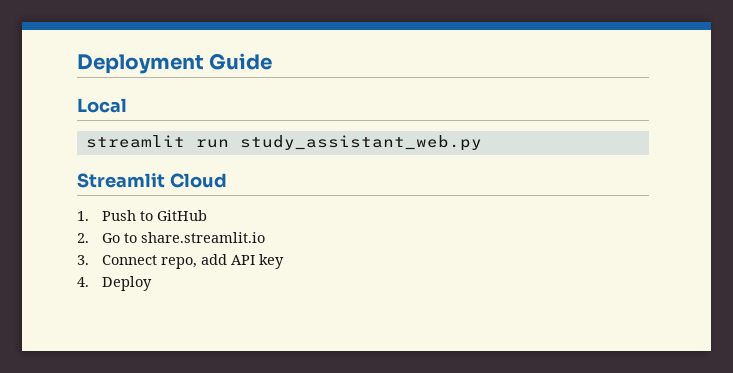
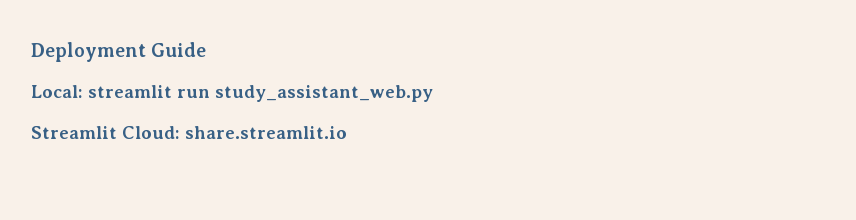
- Local
- streamlit run study_assistant_web.py
+ Local: streamlit run study_assistant_web.py
- Streamlit Cloud
- 1. Push to GitHub
- 2. Go to share.streamlit.io
- 3. Connect repo, add API key
- 4. Deploy
+ Streamlit Cloud: share.streamlit.io

